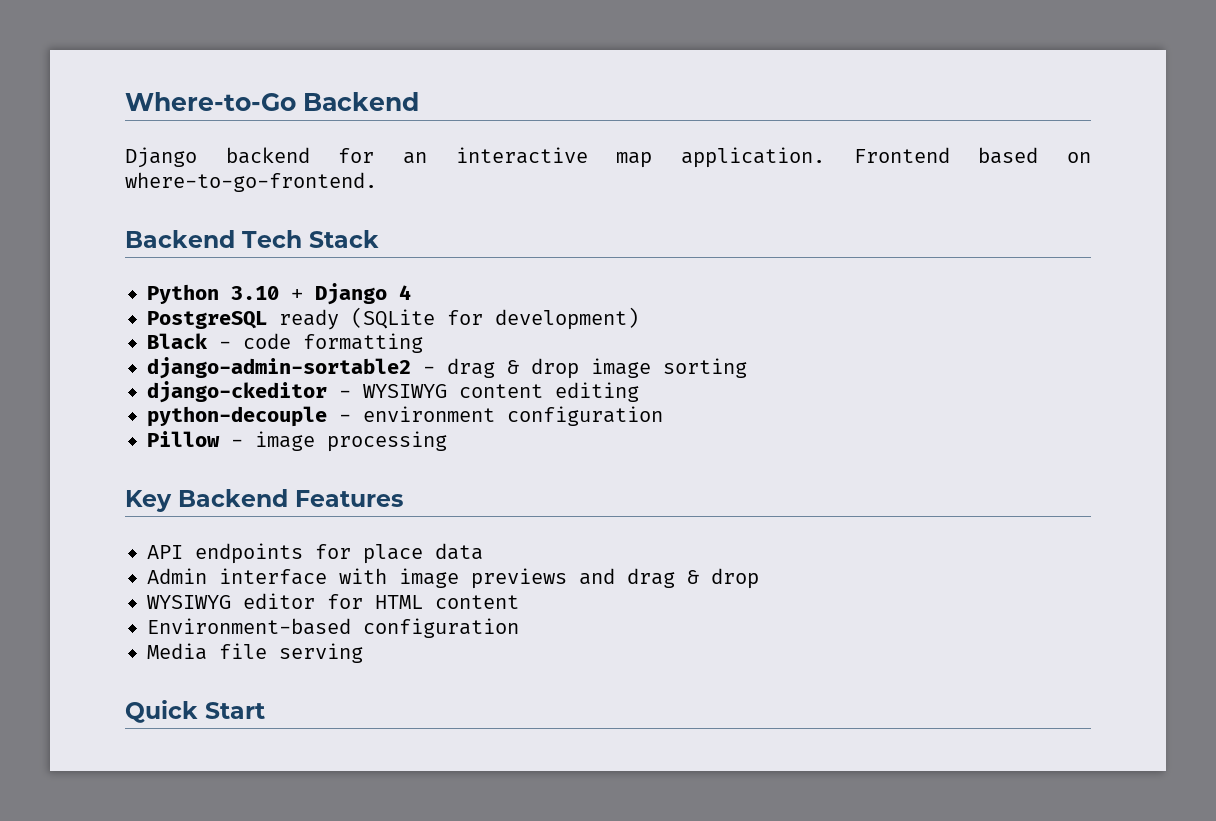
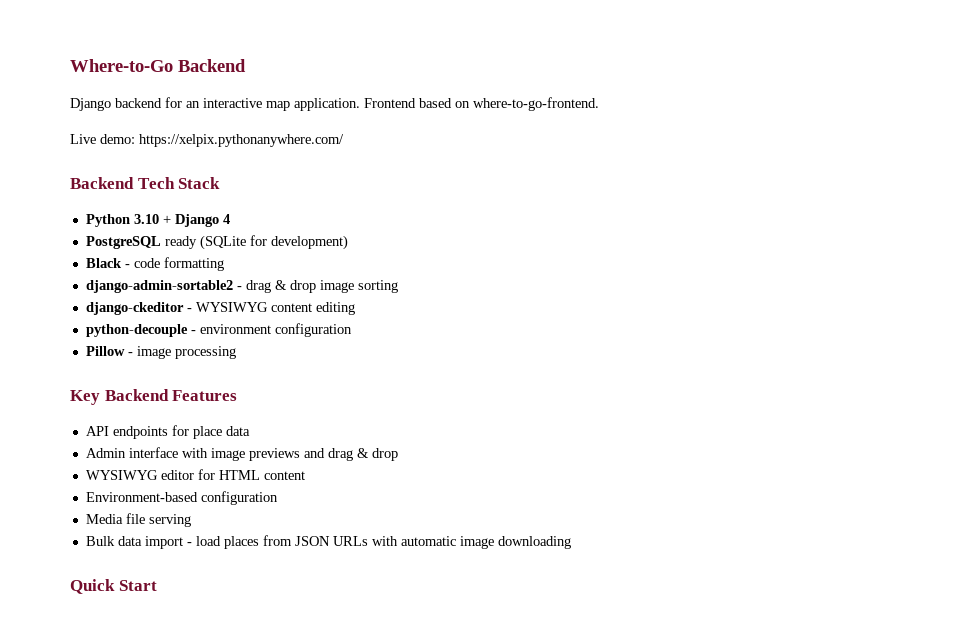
+ Live demo: https://xelpix.pythonanywhere.com/
+ Bulk data import - load places from JSON URLs with automatic image downloading

